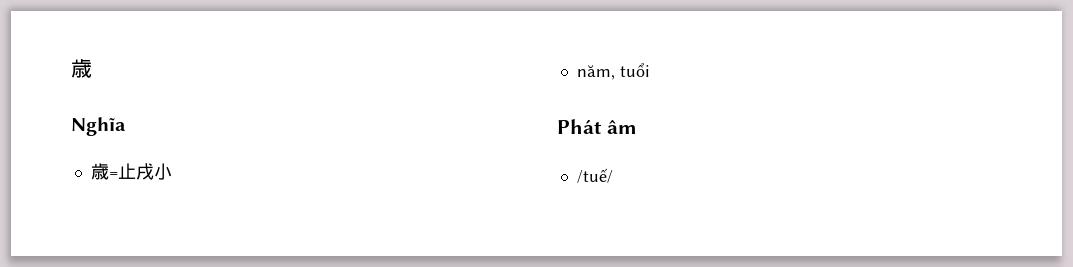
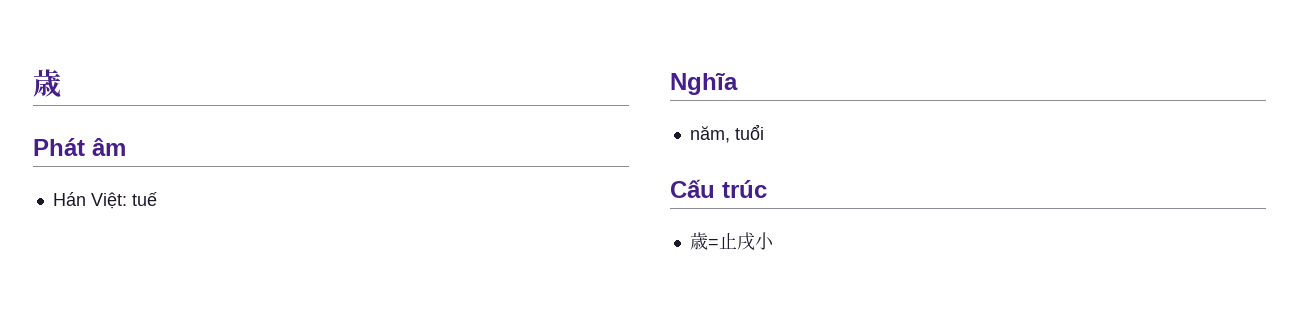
+ Phát âm
+ Hán Việt: tuế
  Nghĩa
+ năm, tuổi
+ Cấu trúc
  歳=止戌小
- năm, tuổi
- Phát âm
- /tuế/

